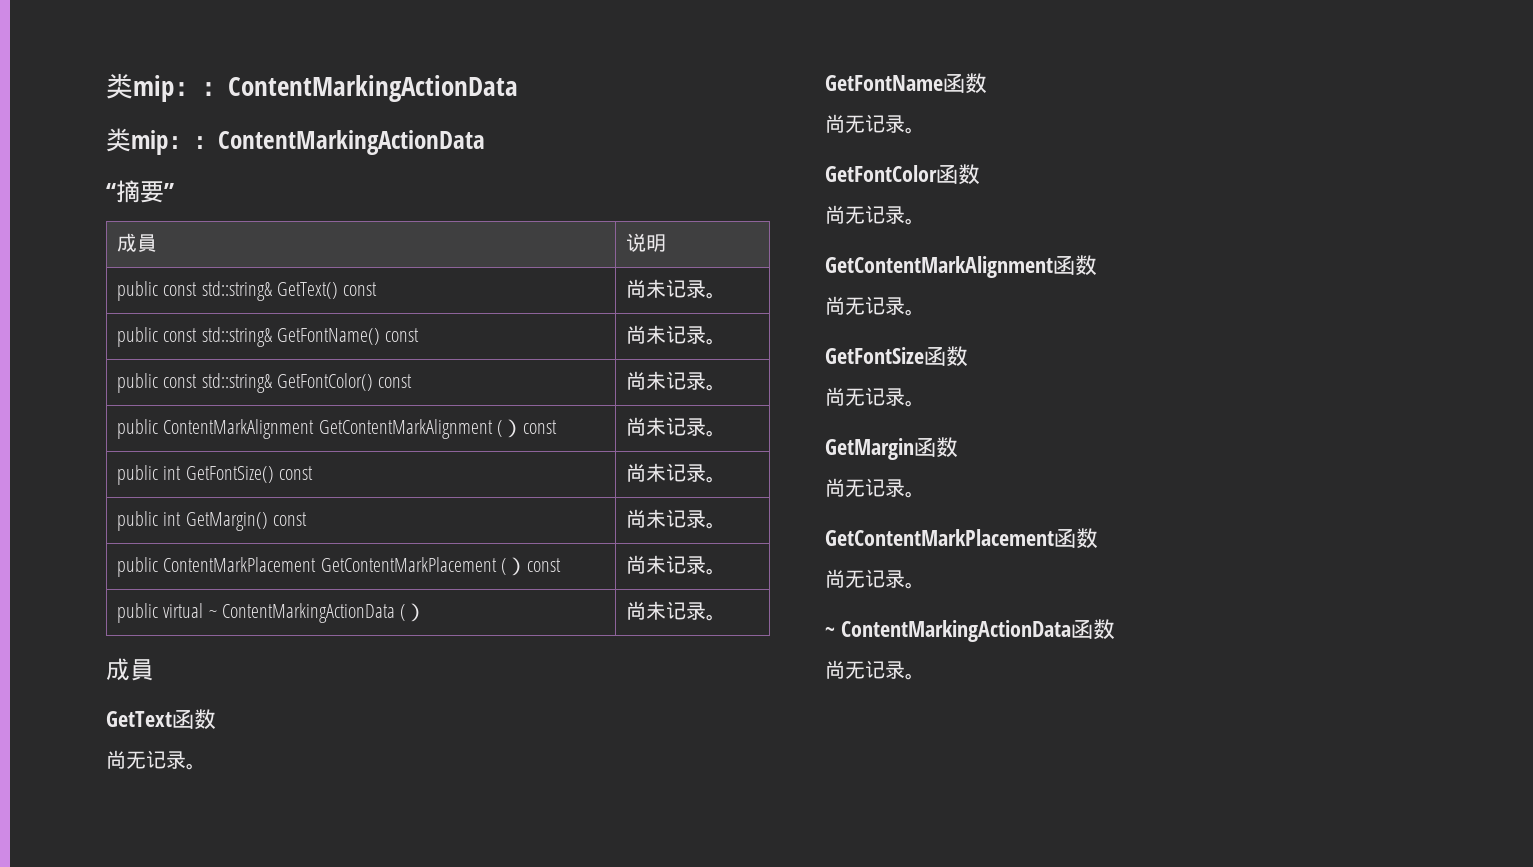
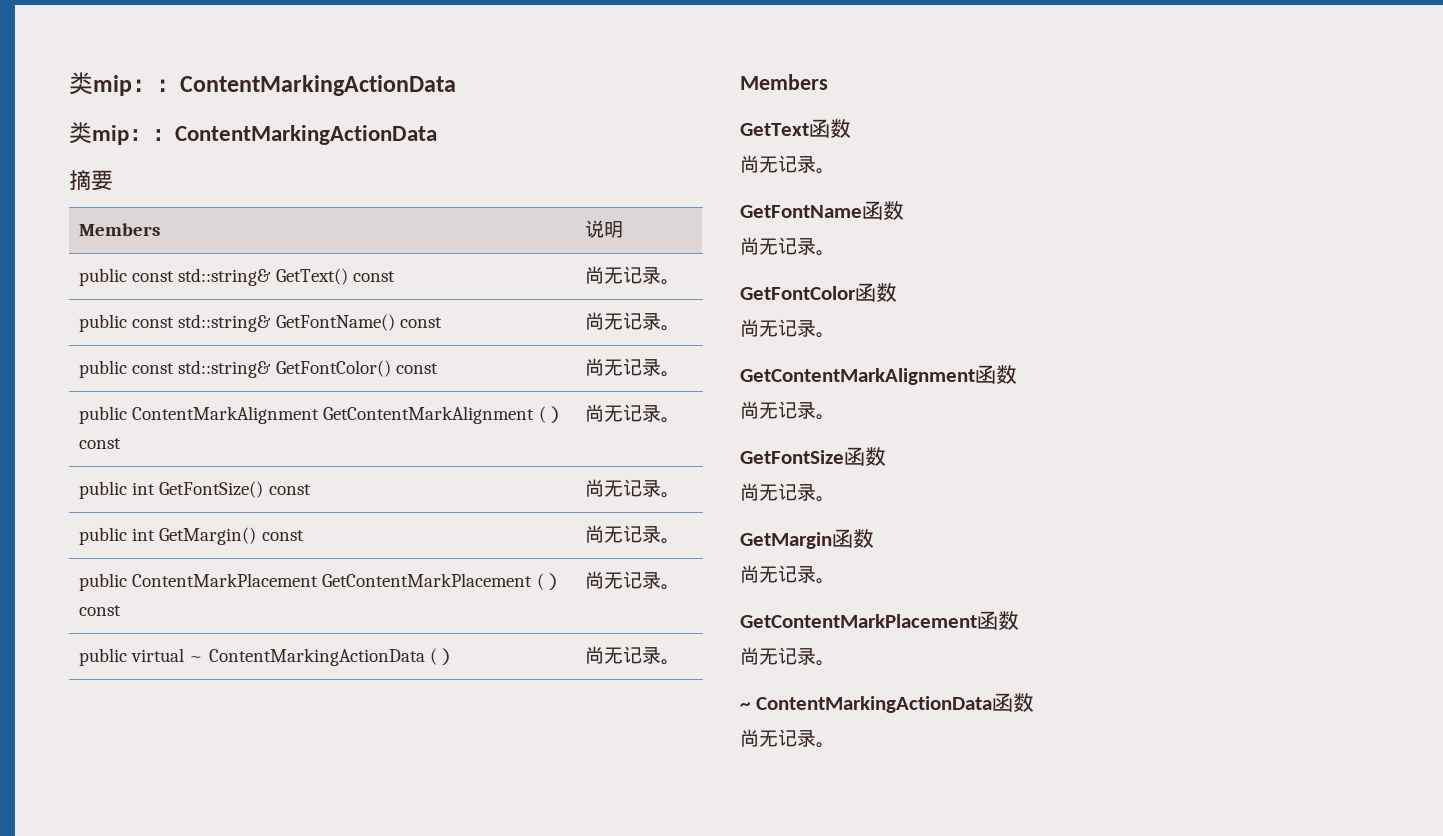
- “摘要”
- 成員 | 说明
+ 摘要
+ Members | 说明
- public const std::string& GetText() const | 尚未记录。
+ public const std::string& GetText() const | 尚无记录。
- public const std::string& GetFontName() const | 尚未记录。
+ public const std::string& GetFontName() const | 尚无记录。
- public const std::string& GetFontColor() const | 尚未记录。
+ public const std::string& GetFontColor() const | 尚无记录。
- public ContentMarkAlignment GetContentMarkAlignment (）const | 尚未记录。
+ public ContentMarkAlignment GetContentMarkAlignment (）const | 尚无记录。
- public int GetFontSize() const | 尚未记录。
+ public int GetFontSize() const | 尚无记录。
- public int GetMargin() const | 尚未记录。
+ public int GetMargin() const | 尚无记录。
- public ContentMarkPlacement GetContentMarkPlacement (）const | 尚未记录。
+ public ContentMarkPlacement GetContentMarkPlacement (）const | 尚无记录。
- public virtual ~ ContentMarkingActionData (） | 尚未记录。
- 成員
+ public virtual ~ ContentMarkingActionData (） | 尚无记录。
+ Members

